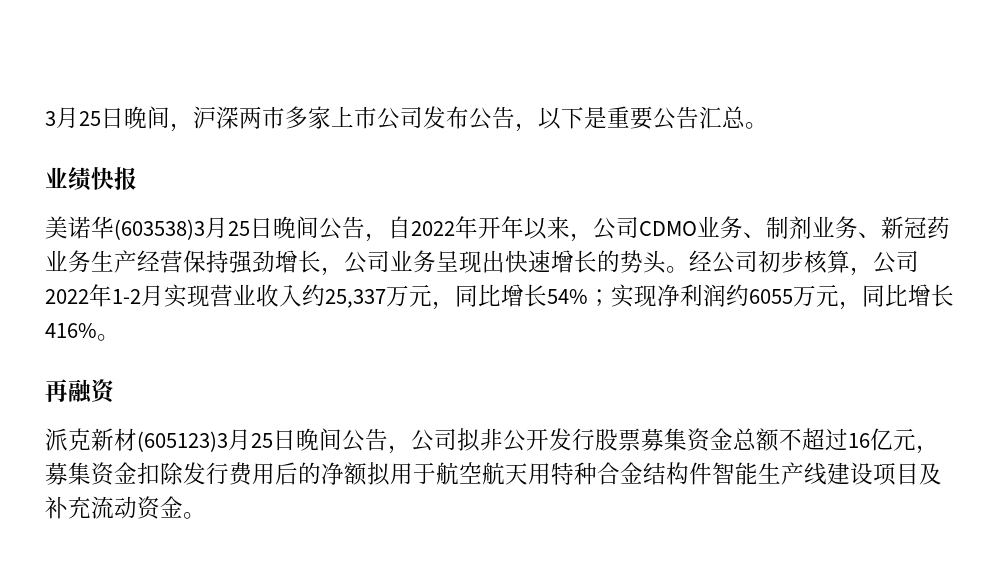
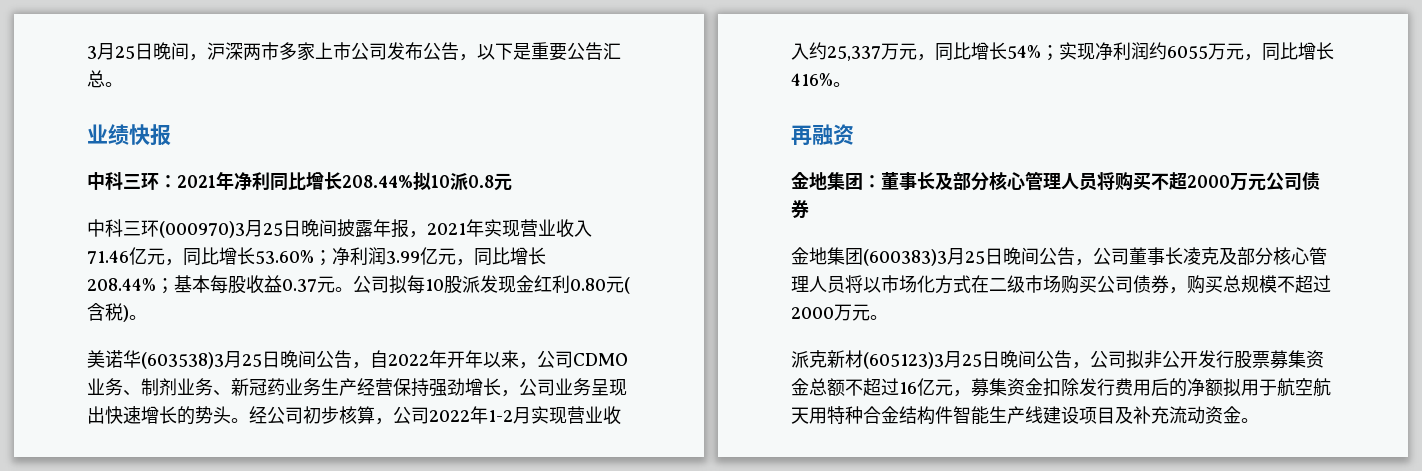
+ 中科三环：2021年净利同比增长208.44%拟10派0.8元
+ 中科三环(000970)3月25日晚间披露年报，2021年实现营业收入71.46亿元，同比增长53.60%；净利润3.99亿元，同比增长208.44%；基本每股收益0.37元。公司拟每10股派发现金红利0.80元(含税)。
+ 金地集团：董事长及部分核心管理人员将购买不超2000万元公司债券
+ 金地集团(600383)3月25日晚间公告，公司董事长凌克及部分核心管理人员将以市场化方式在二级市场购买公司债券，购买总规模不超过2000万元。

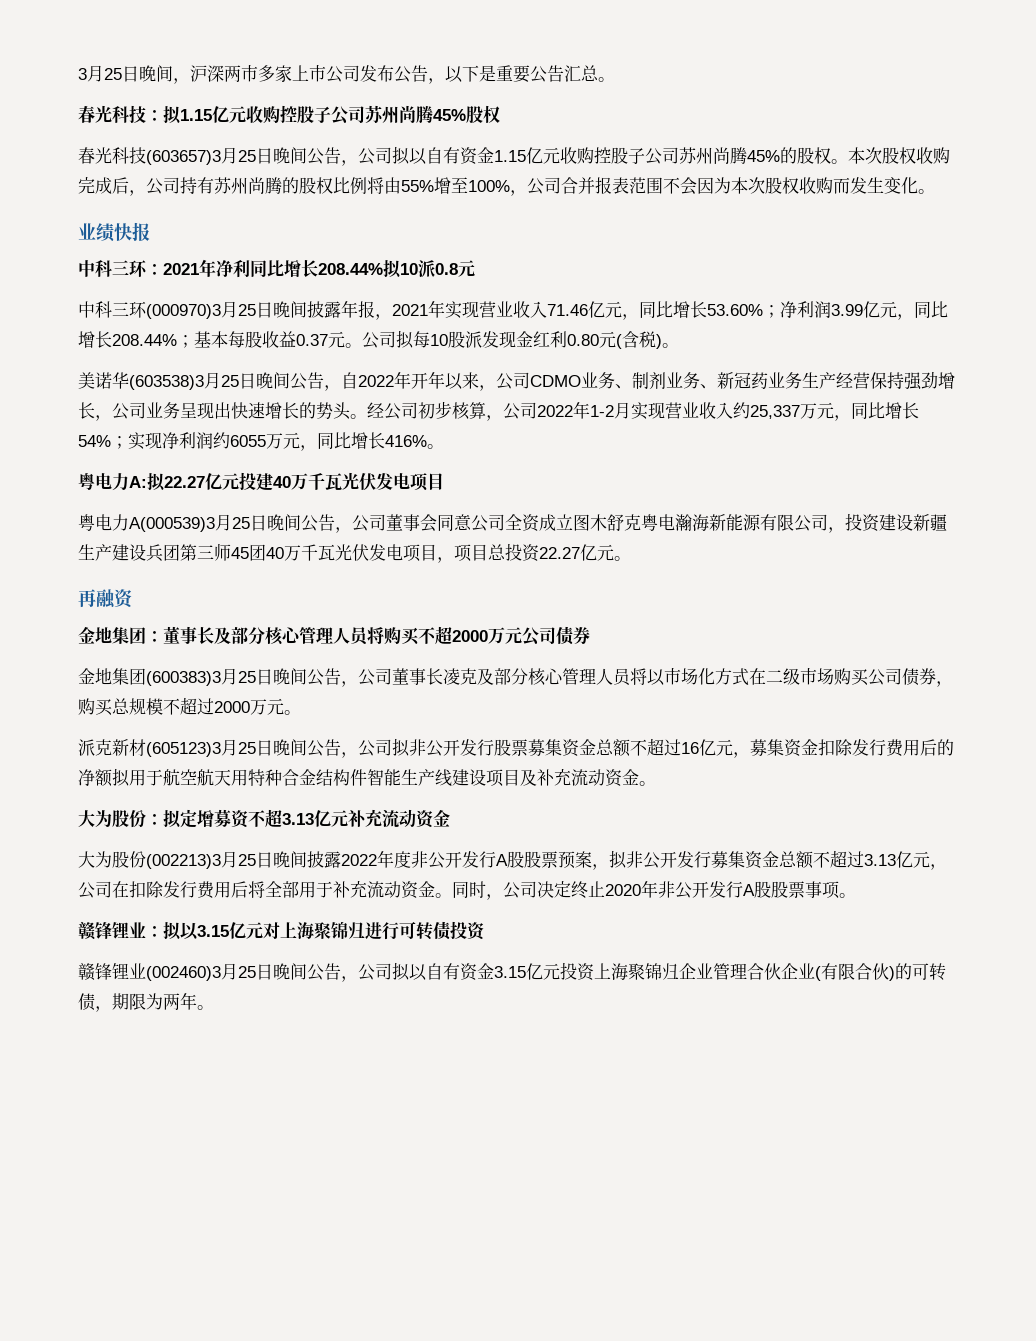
+ 春光科技：拟1.15亿元收购控股子公司苏州尚腾45%股权
+ 春光科技(603657)3月25日晚间公告，公司拟以自有资金1.15亿元收购控股子公司苏州尚腾45%的股权。本次股权收购完成后，公司持有苏州尚腾的股权比例将由55%增至100%，公司合并报表范围不会因为本次股权收购而发生变化。
+ 粤电力A:拟22.27亿元投建40万千瓦光伏发电项目
+ 粤电力A(000539)3月25日晚间公告，公司董事会同意公司全资成立图木舒克粤电瀚海新能源有限公司，投资建设新疆生产建设兵团第三师45团40万千瓦光伏发电项目，项目总投资22.27亿元。
+ 大为股份：拟定增募资不超3.13亿元补充流动资金
+ 大为股份(002213)3月25日晚间披露2022年度非公开发行A股股票预案，拟非公开发行募集资金总额不超过3.13亿元，公司在扣除发行费用后将全部用于补充流动资金。同时，公司决定终止2020年非公开发行A股股票事项。
+ 赣锋锂业：拟以3.15亿元对上海聚锦归进行可转债投资
+ 赣锋锂业(002460)3月25日晚间公告，公司拟以自有资金3.15亿元投资上海聚锦归企业管理合伙企业(有限合伙)的可转债，期限为两年。

